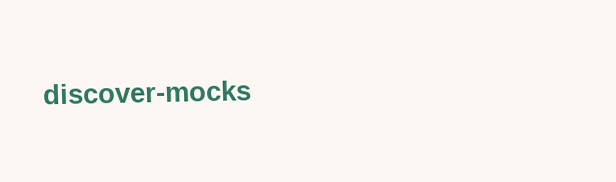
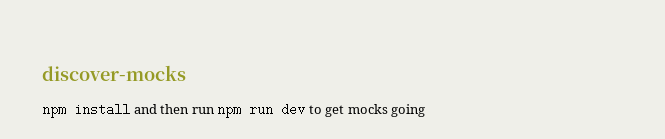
+ npm install and then run npm run dev to get mocks going

